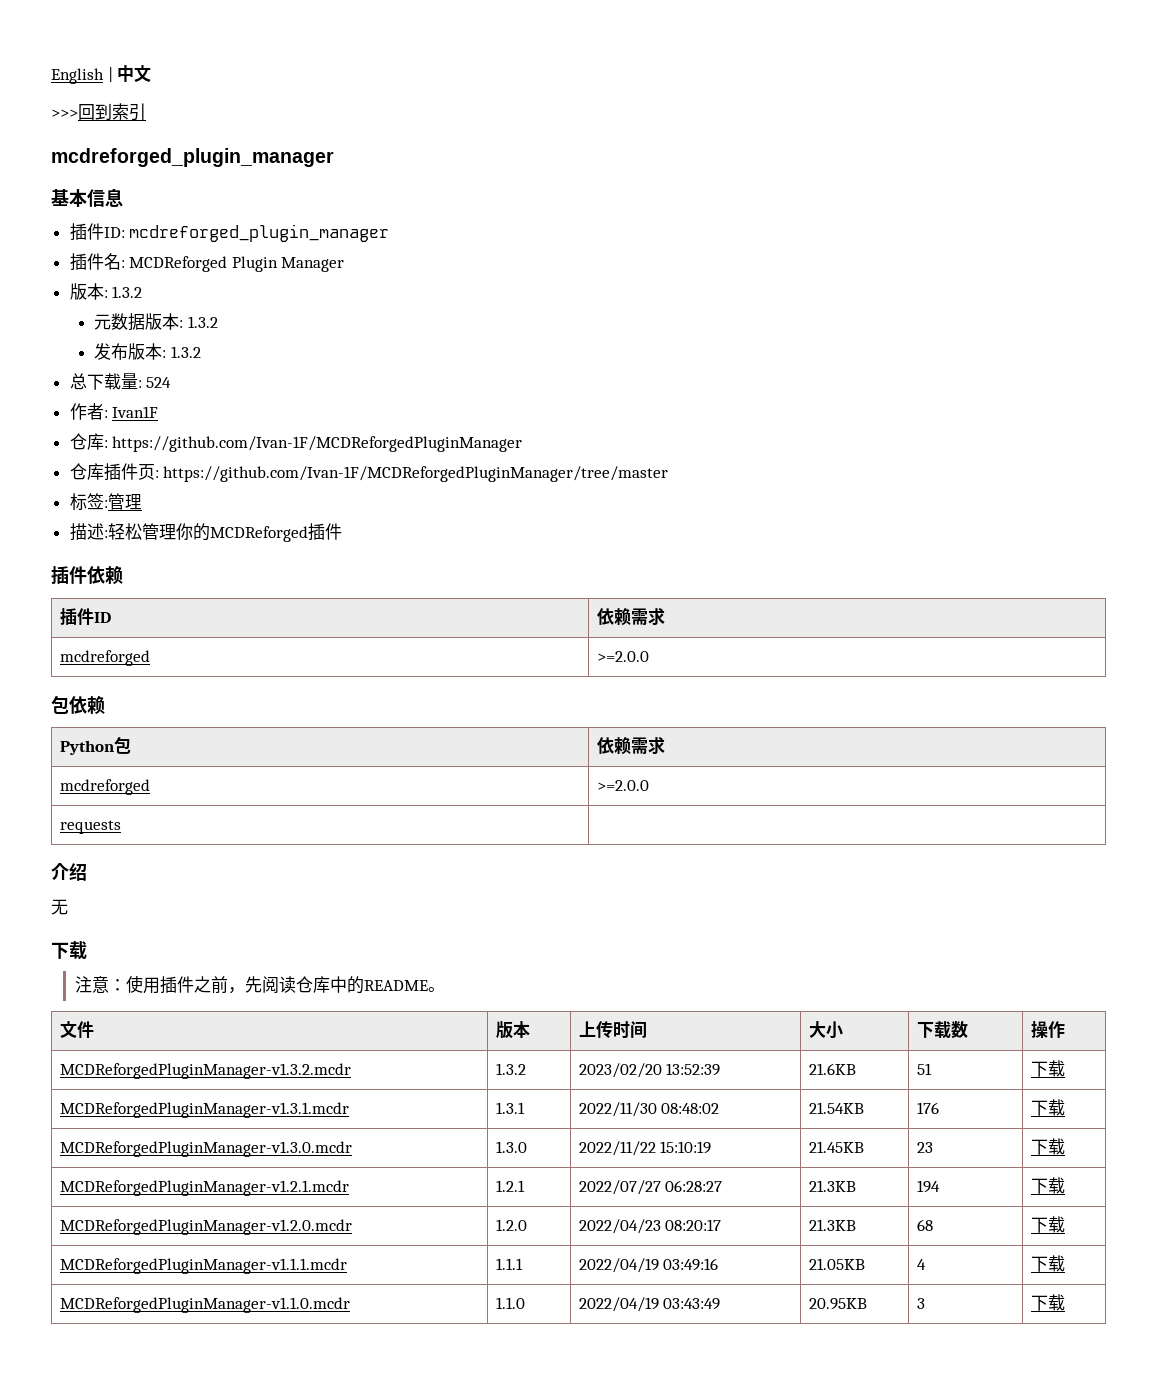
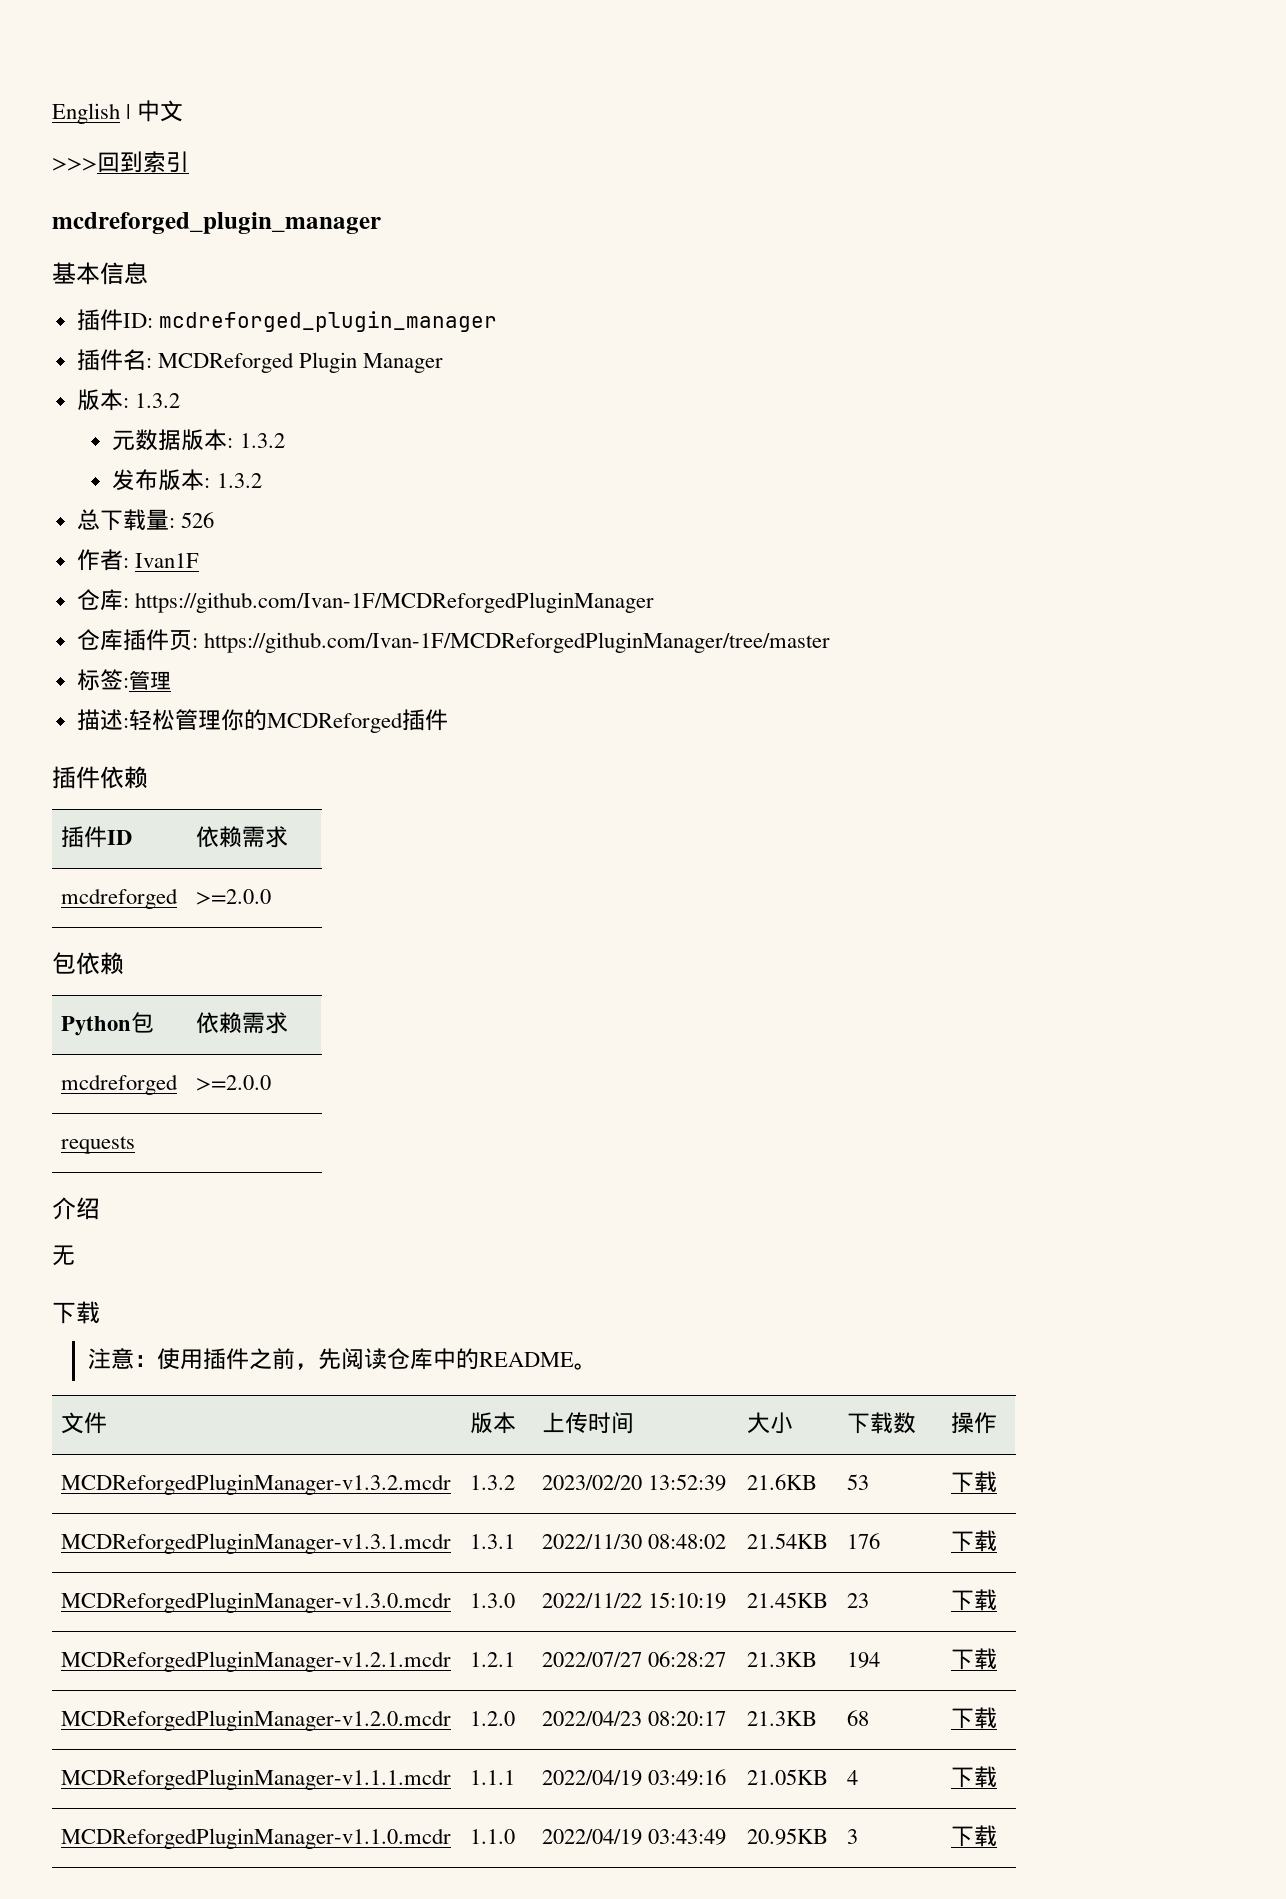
- 总下载量: 524
+ 总下载量: 526
- MCDReforgedPluginManager-v1.3.2.mcdr | 1.3.2 | 2023/02/20 13:52:39 | 21.6KB | 51 | 下载
+ MCDReforgedPluginManager-v1.3.2.mcdr | 1.3.2 | 2023/02/20 13:52:39 | 21.6KB | 53 | 下载

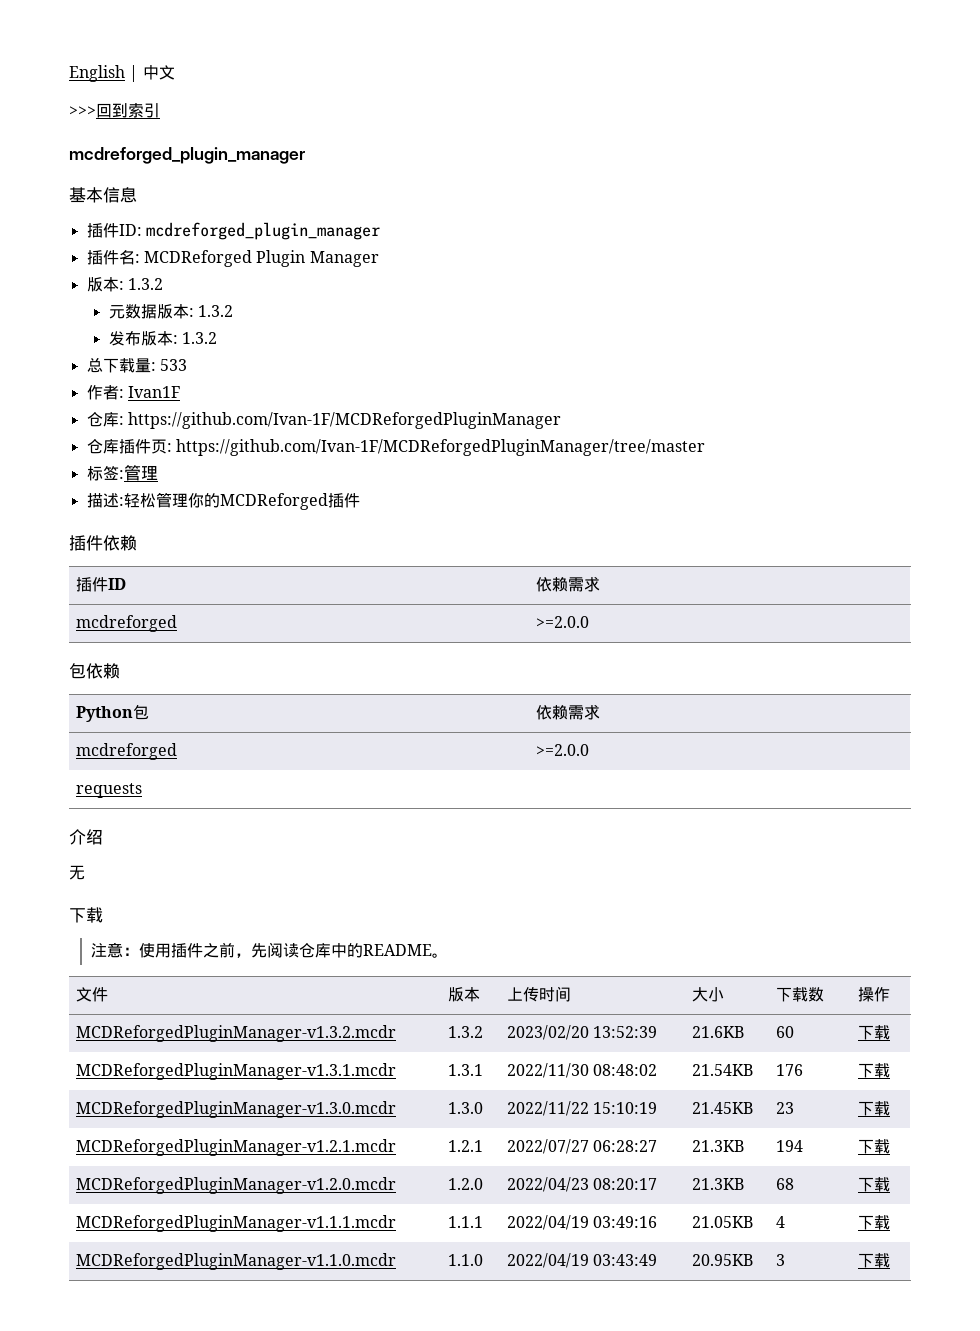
- 总下载量: 526
+ 总下载量: 533
- MCDReforgedPluginManager-v1.3.2.mcdr | 1.3.2 | 2023/02/20 13:52:39 | 21.6KB | 53 | 下载
+ MCDReforgedPluginManager-v1.3.2.mcdr | 1.3.2 | 2023/02/20 13:52:39 | 21.6KB | 60 | 下载

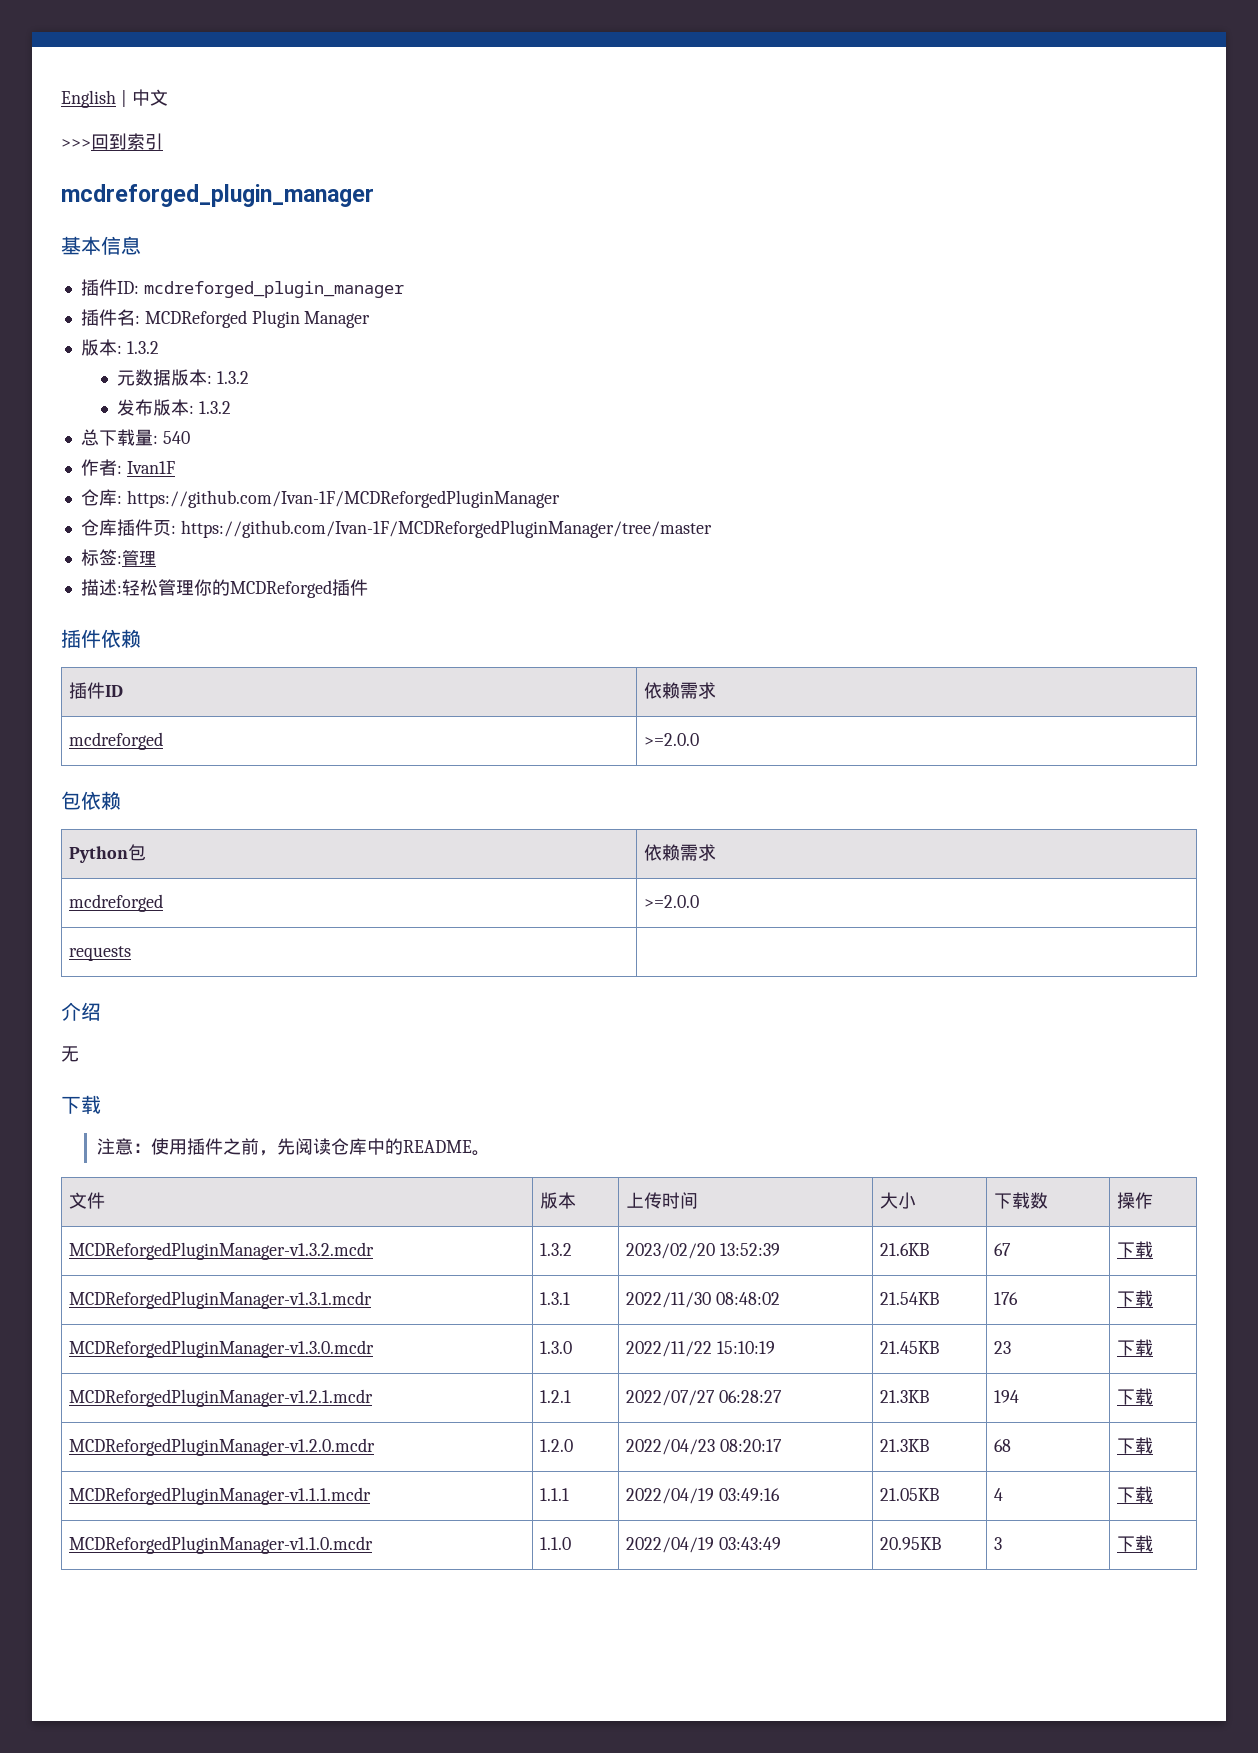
- 总下载量: 533
+ 总下载量: 540
- MCDReforgedPluginManager-v1.3.2.mcdr | 1.3.2 | 2023/02/20 13:52:39 | 21.6KB | 60 | 下载
+ MCDReforgedPluginManager-v1.3.2.mcdr | 1.3.2 | 2023/02/20 13:52:39 | 21.6KB | 67 | 下载

